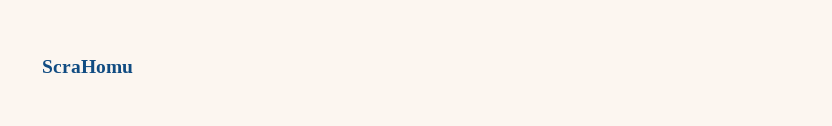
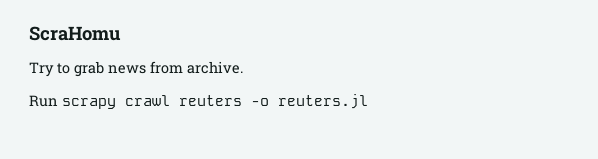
+ Try to grab news from archive.
+ Run scrapy crawl reuters -o reuters.jl

